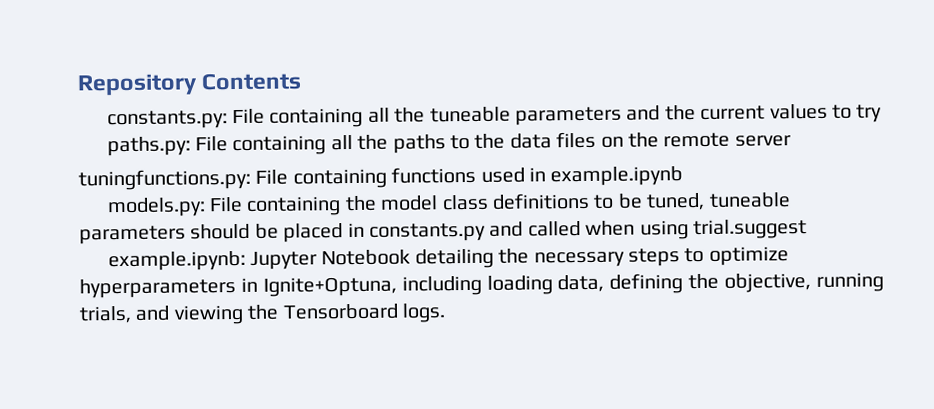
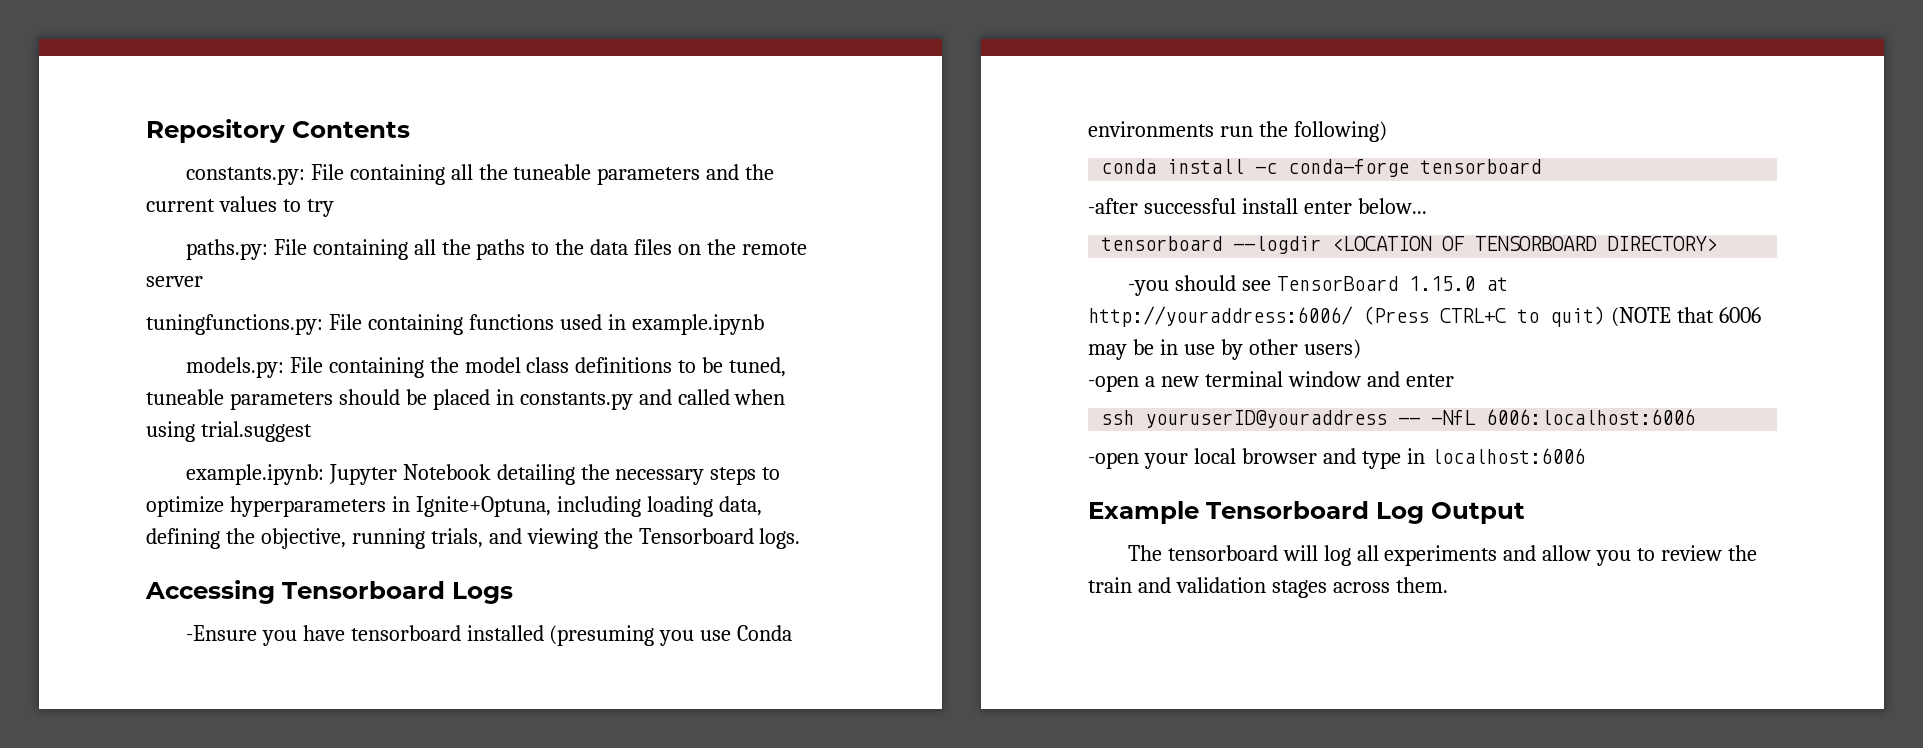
+ Accessing Tensorboard Logs
+ -Ensure you have tensorboard installed (presuming you use Conda environments run the following)
+ conda install -c conda-forge tensorboard
+ -after successful install enter below...
+ tensorboard --logdir <LOCATION OF TENSORBOARD DIRECTORY>
+ -you should see TensorBoard 1.15.0 at http://youraddress:6006/ (Press CTRL+C to quit) (NOTE that 6006 may be in use by other users)
+ -open a new terminal window and enter
+ ssh youruserID@youraddress -- -NfL 6006:localhost:6006
+ -open your local browser and type in localhost:6006
+ Example Tensorboard Log Output
+ The tensorboard will log all experiments and allow you to review the train and validation stages across them.

